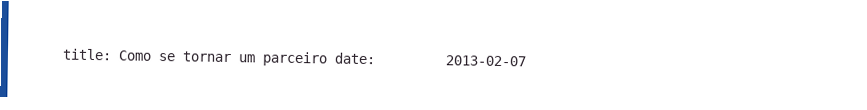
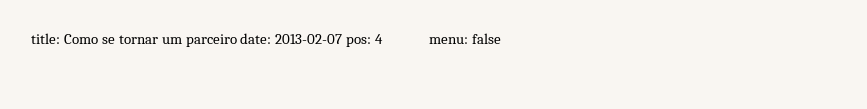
- title: Como se tornar um parceiro date: 2013-02-07
+ title: Como se tornar um parceiro date: 2013-02-07 pos: 4 menu: false

